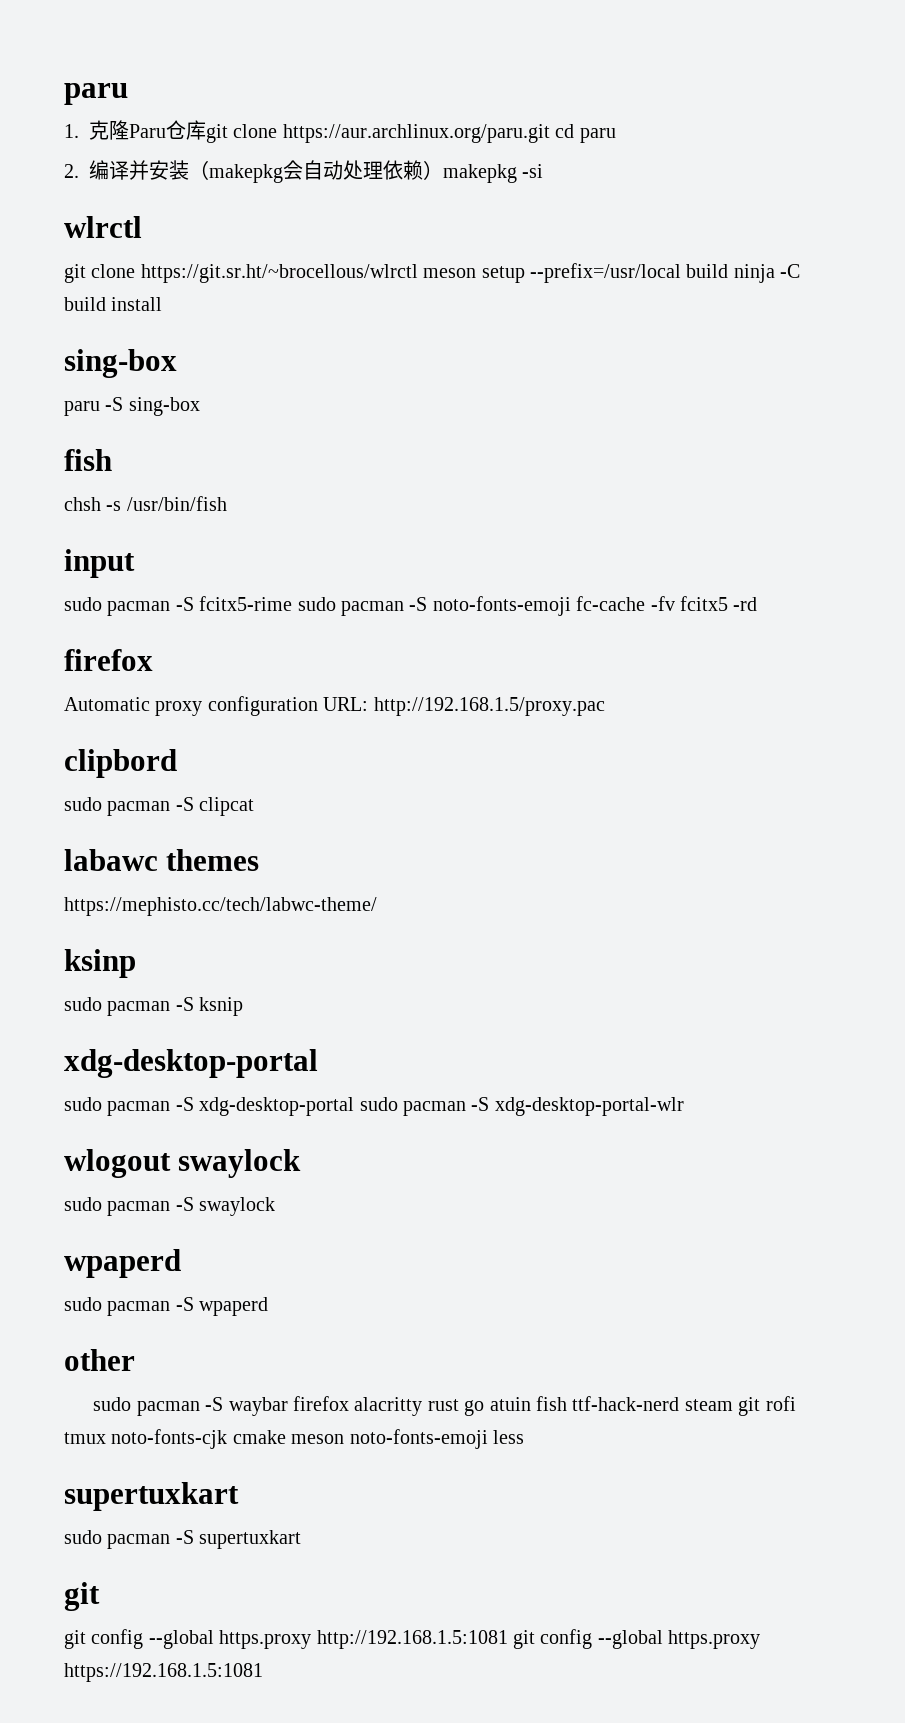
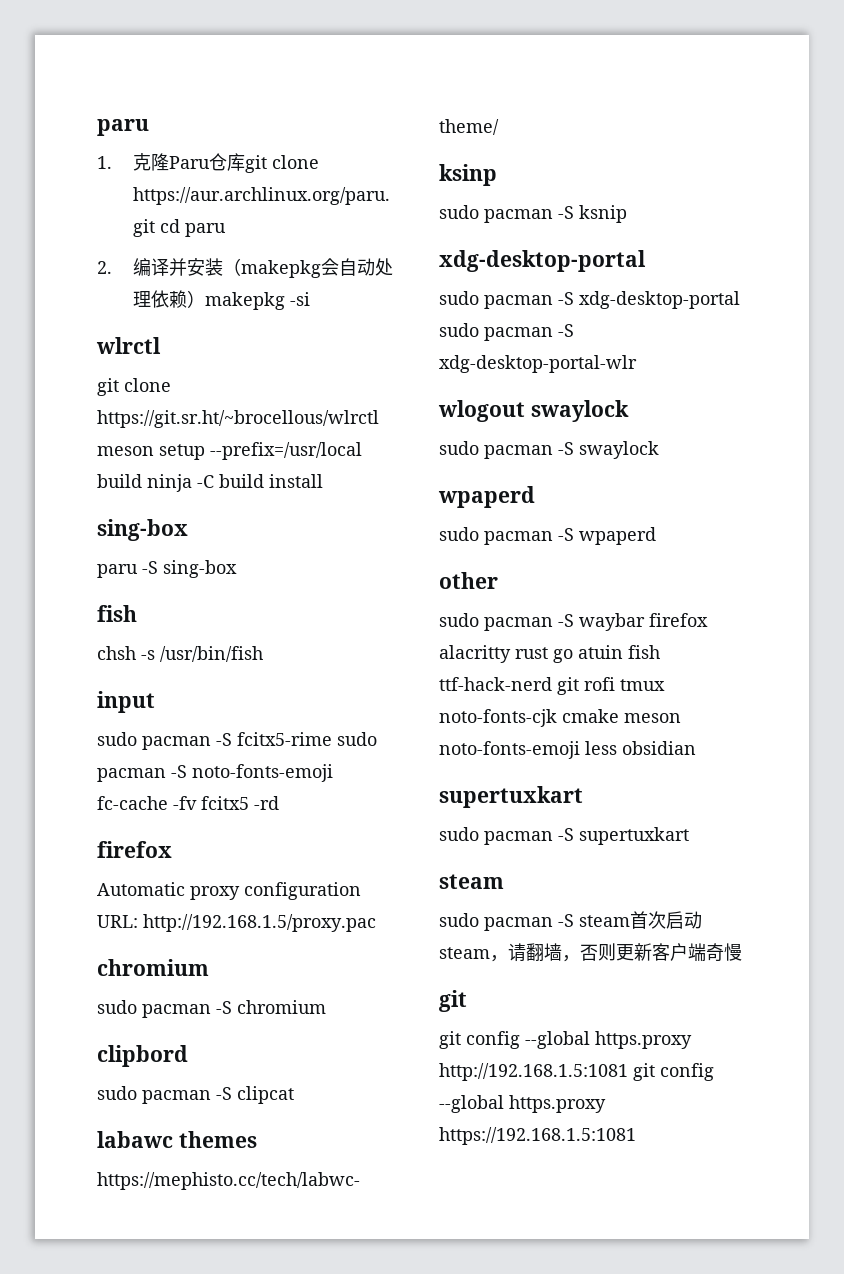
  Automatic proxy configuration URL: http://192.168.1.5/proxy.pac
+ chromium
+ sudo pacman -S chromium
- sudo pacman -S waybar firefox alacritty rust go atuin fish ttf-hack-nerd steam git rofi tmux noto-fonts-cjk cmake meson noto-fonts-emoji less
+ sudo pacman -S waybar firefox alacritty rust go atuin fish ttf-hack-nerd git rofi tmux noto-fonts-cjk cmake meson noto-fonts-emoji less obsidian
  sudo pacman -S supertuxkart
+ steam
+ sudo pacman -S steam首次启动steam，请翻墙，否则更新客户端奇慢

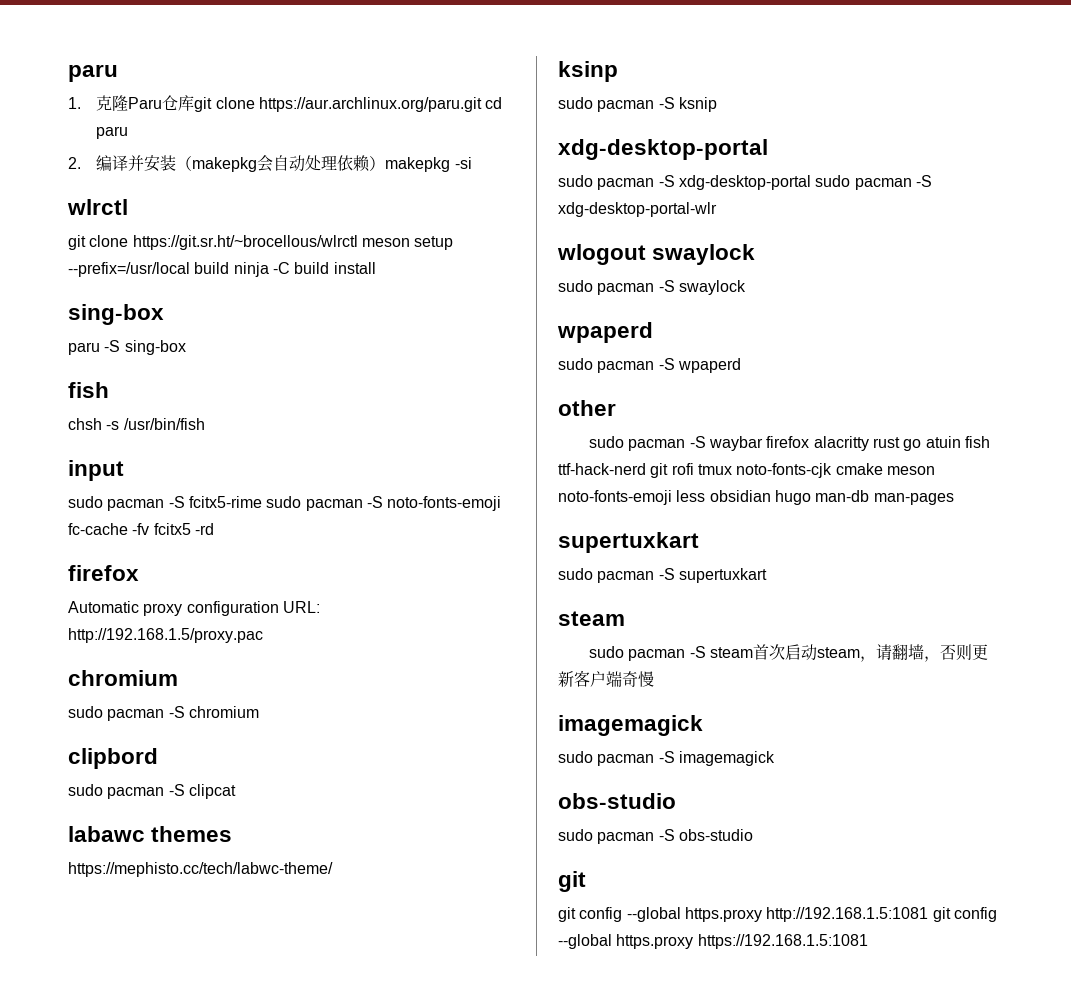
- sudo pacman -S waybar firefox alacritty rust go atuin fish ttf-hack-nerd git rofi tmux noto-fonts-cjk cmake meson noto-fonts-emoji less obsidian
+ sudo pacman -S waybar firefox alacritty rust go atuin fish ttf-hack-nerd git rofi tmux noto-fonts-cjk cmake meson noto-fonts-emoji less obsidian hugo man-db man-pages
  sudo pacman -S steam首次启动steam，请翻墙，否则更新客户端奇慢
+ imagemagick
+ sudo pacman -S imagemagick
+ obs-studio
+ sudo pacman -S obs-studio

